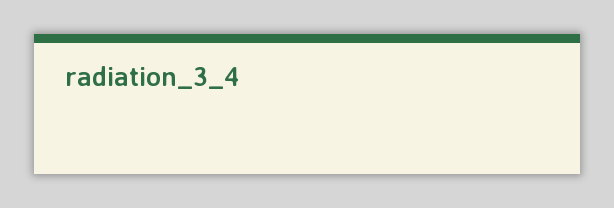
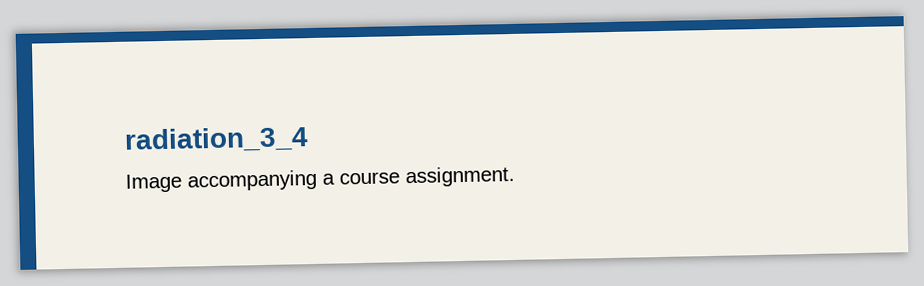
+ Image accompanying a course assignment.

